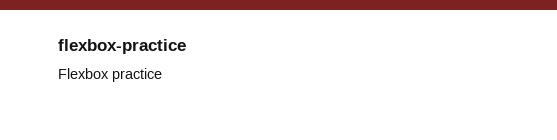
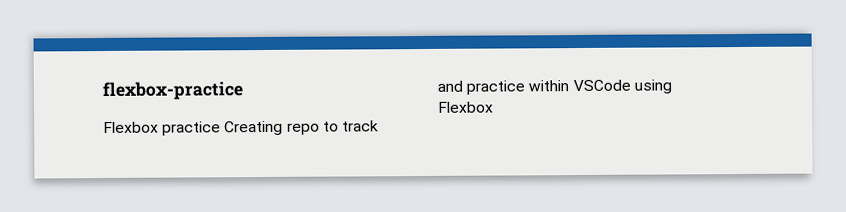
- Flexbox practice
+ Flexbox practice Creating repo to track and practice within VSCode using Flexbox

